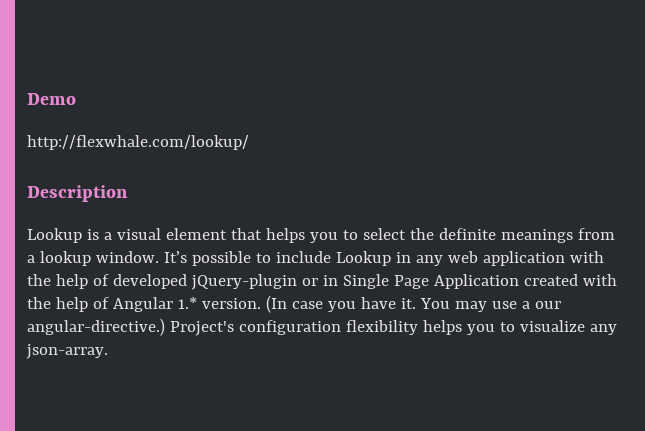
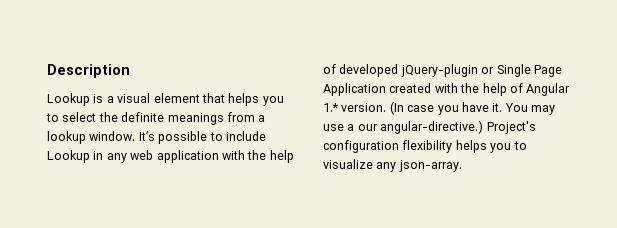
- Demo
- http://flexwhale.com/lookup/
- It’s possible to include Lookup in any web application with the help of developed jQuery-plugin or in Single Page Application created with the help of Angular 1.* version.
+ It’s possible to include Lookup in any web application with the help of developed jQuery-plugin or Single Page Application created with the help of Angular 1.* version.

